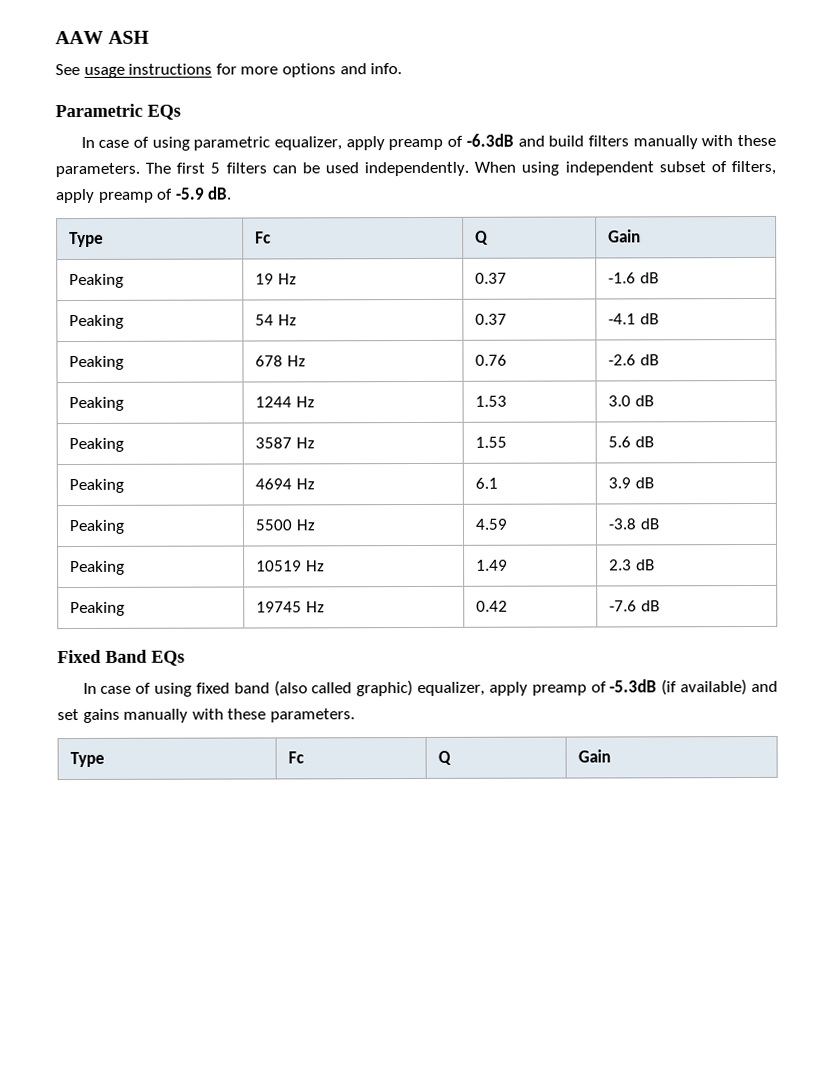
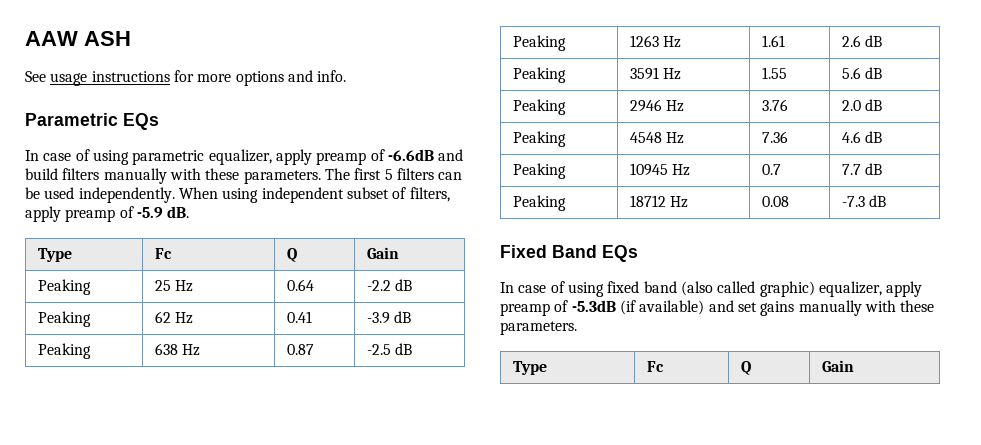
- In case of using parametric equalizer, apply preamp of -6.3dB and build filters manually with these parameters.
+ In case of using parametric equalizer, apply preamp of -6.6dB and build filters manually with these parameters.
- Peaking | 19 Hz | 0.37 | -1.6 dB
- Peaking | 54 Hz | 0.37 | -4.1 dB
- Peaking | 678 Hz | 0.76 | -2.6 dB
- Peaking | 1244 Hz | 1.53 | 3.0 dB
- Peaking | 3587 Hz | 1.55 | 5.6 dB
+ Peaking | 25 Hz | 0.64 | -2.2 dB
+ Peaking | 62 Hz | 0.41 | -3.9 dB
+ Peaking | 638 Hz | 0.87 | -2.5 dB
+ Peaking | 1263 Hz | 1.61 | 2.6 dB
+ Peaking | 3591 Hz | 1.55 | 5.6 dB
- Peaking | 4694 Hz | 6.1 | 3.9 dB
- Peaking | 5500 Hz | 4.59 | -3.8 dB
- Peaking | 10519 Hz | 1.49 | 2.3 dB
- Peaking | 19745 Hz | 0.42 | -7.6 dB
+ Peaking | 2946 Hz | 3.76 | 2.0 dB
+ Peaking | 4548 Hz | 7.36 | 4.6 dB
+ Peaking | 10945 Hz | 0.7 | 7.7 dB
+ Peaking | 18712 Hz | 0.08 | -7.3 dB

